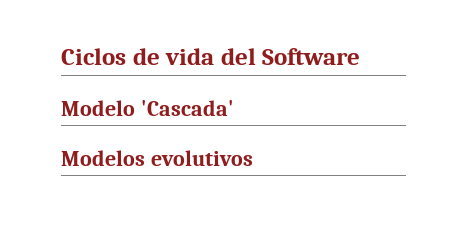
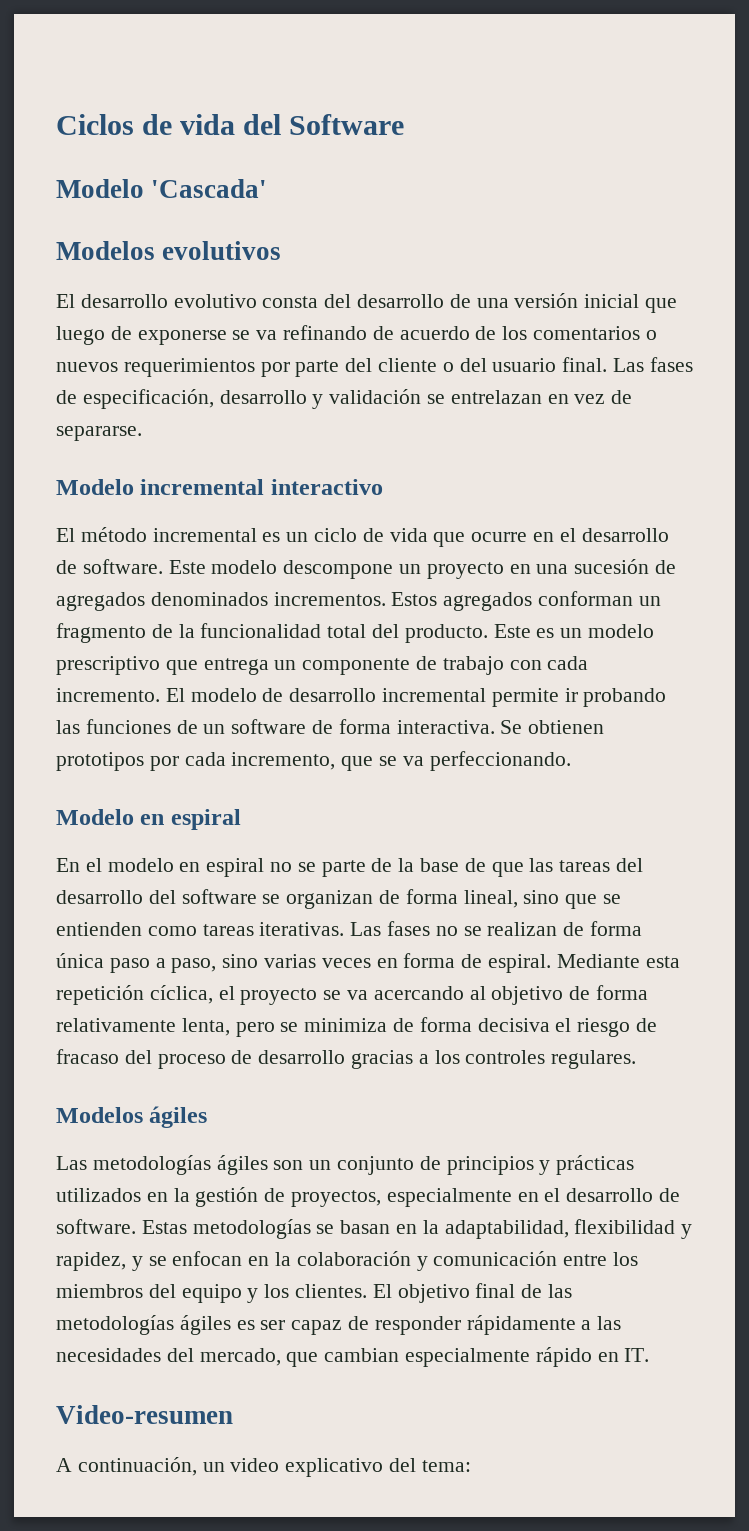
+ El desarrollo evolutivo consta del desarrollo de una versión inicial que luego de exponerse se va refinando de acuerdo de los comentarios o nuevos requerimientos por parte del cliente o del usuario final. Las fases de especificación, desarrollo y validación se entrelazan en vez de separarse.
+ Modelo incremental interactivo
+ El método incremental es un ciclo de vida que ocurre en el desarrollo de software. Este modelo descompone un proyecto en una sucesión de agregados denominados incrementos. Estos agregados conforman un fragmento de la funcionalidad total del producto. Este es un modelo prescriptivo que entrega un componente de trabajo con cada incremento. El modelo de desarrollo incremental permite ir probando las funciones de un software de forma interactiva. Se obtienen prototipos por cada incremento, que se va perfeccionando.
+ Modelo en espiral
+ En el modelo en espiral no se parte de la base de que las tareas del desarrollo del software se organizan de forma lineal, sino que se entienden como tareas iterativas. Las fases no se realizan de forma única paso a paso, sino varias veces en forma de espiral. Mediante esta repetición cíclica, el proyecto se va acercando al objetivo de forma relativamente lenta, pero se minimiza de forma decisiva el riesgo de fracaso del proceso de desarrollo gracias a los controles regulares.
+ Modelos ágiles
+ Las metodologías ágiles son un conjunto de principios y prácticas utilizados en la gestión de proyectos, especialmente en el desarrollo de software. Estas metodologías se basan en la adaptabilidad, flexibilidad y rapidez, y se enfocan en la colaboración y comunicación entre los miembros del equipo y los clientes. El objetivo final de las metodologías ágiles es ser capaz de responder rápidamente a las necesidades del mercado, que cambian especialmente rápido en IT.
+ Video-resumen
+ A continuación, un video explicativo del tema:

